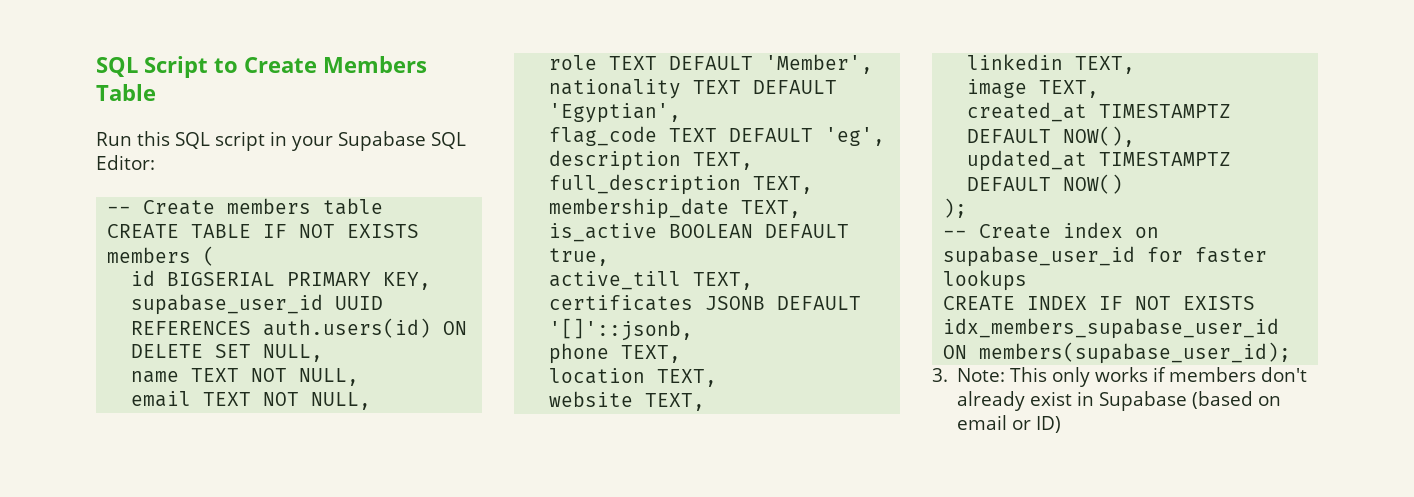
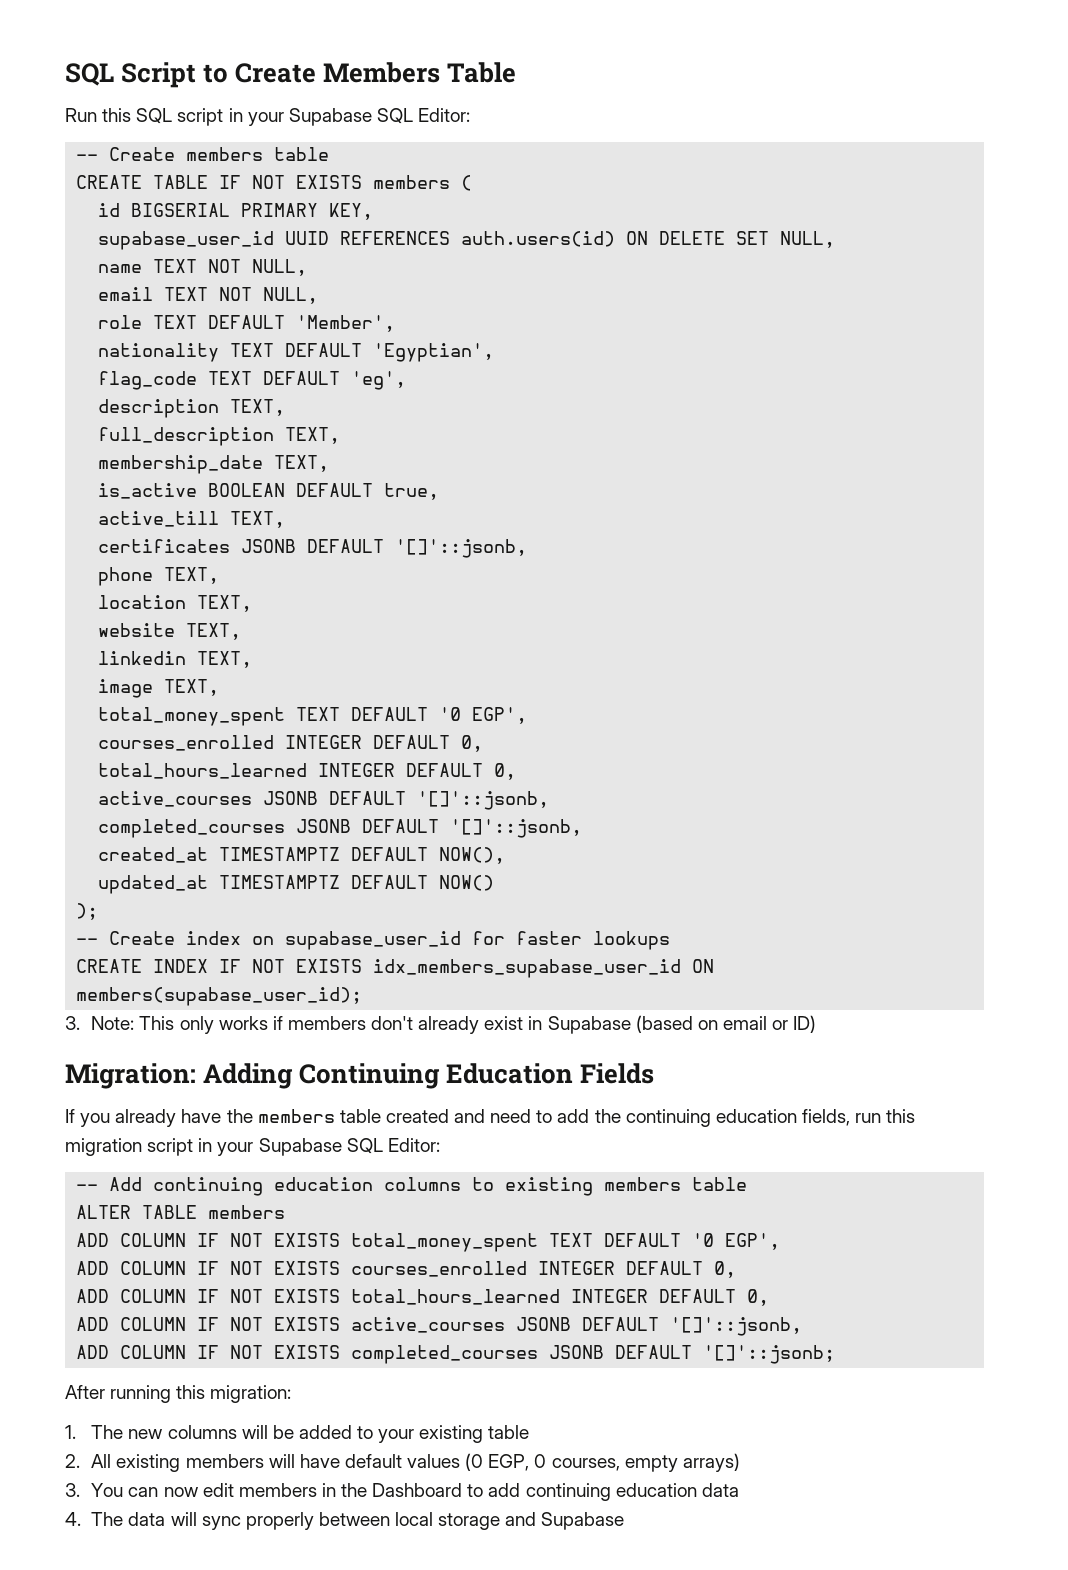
  image TEXT,
+ total_money_spent TEXT DEFAULT '0 EGP',
+ courses_enrolled INTEGER DEFAULT 0,
+ total_hours_learned INTEGER DEFAULT 0,
+ active_courses JSONB DEFAULT '[]'::jsonb,
+ completed_courses JSONB DEFAULT '[]'::jsonb,
+ Migration: Adding Continuing Education Fields
+ If you already have the members table created and need to add the continuing education fields, run this migration script in your Supabase SQL Editor:
+ -- Add continuing education columns to existing members table
+ ALTER TABLE members
+ ADD COLUMN IF NOT EXISTS total_money_spent TEXT DEFAULT '0 EGP',
+ ADD COLUMN IF NOT EXISTS courses_enrolled INTEGER DEFAULT 0,
+ ADD COLUMN IF NOT EXISTS total_hours_learned INTEGER DEFAULT 0,
+ ADD COLUMN IF NOT EXISTS active_courses JSONB DEFAULT '[]'::jsonb,
+ ADD COLUMN IF NOT EXISTS completed_courses JSONB DEFAULT '[]'::jsonb;
+ After running this migration:
+ 1. The new columns will be added to your existing table
+ 2. All existing members will have default values (0 EGP, 0 courses, empty arrays)
+ 3. You can now edit members in the Dashboard to add continuing education data
+ 4. The data will sync properly between local storage and Supabase

